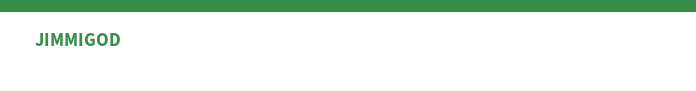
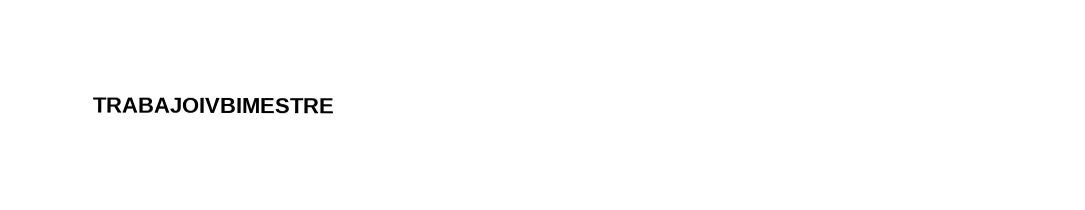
- JIMMIGOD
+ TRABAJOIVBIMESTRE

